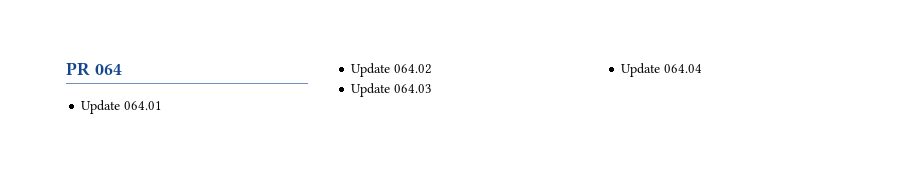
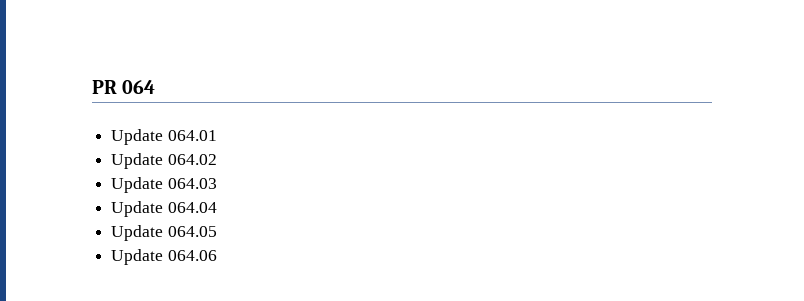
+ Update 064.05
+ Update 064.06

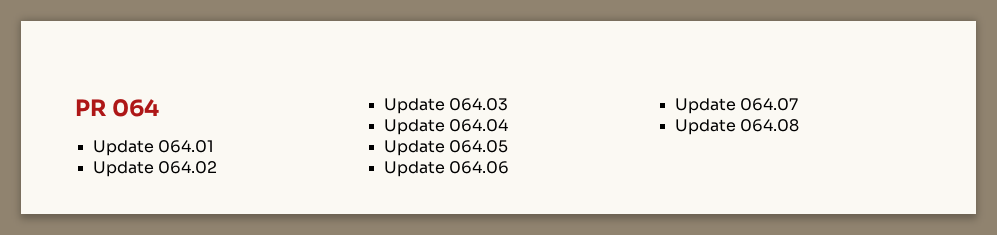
+ Update 064.07
+ Update 064.08

